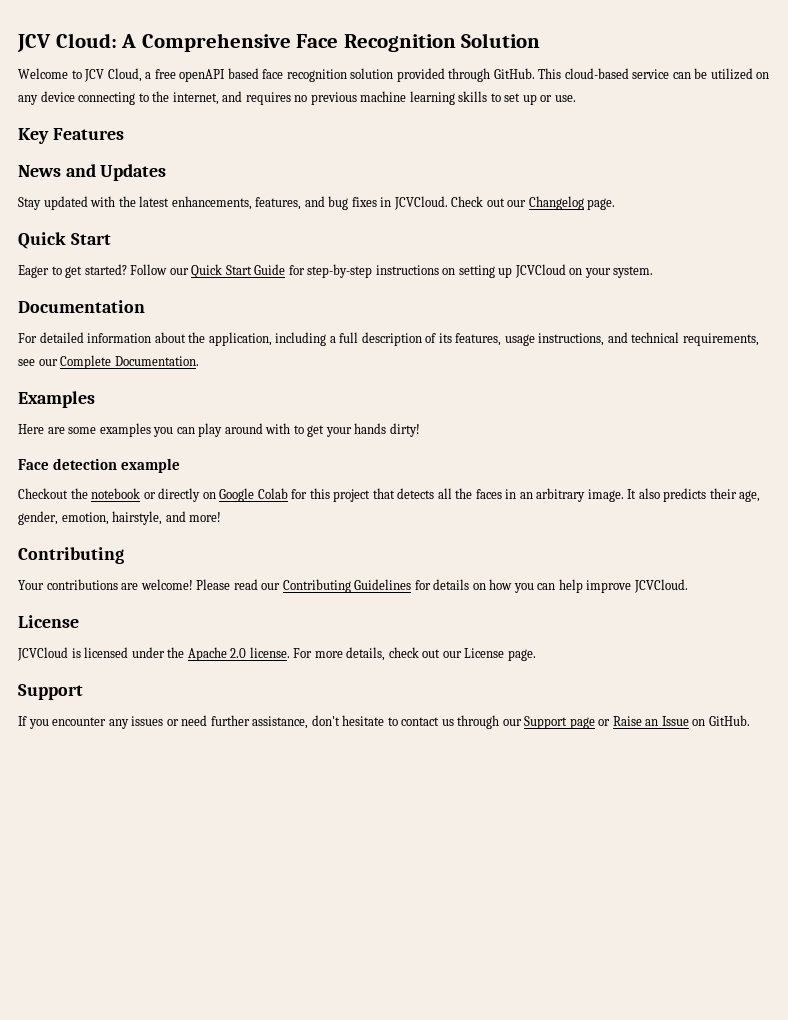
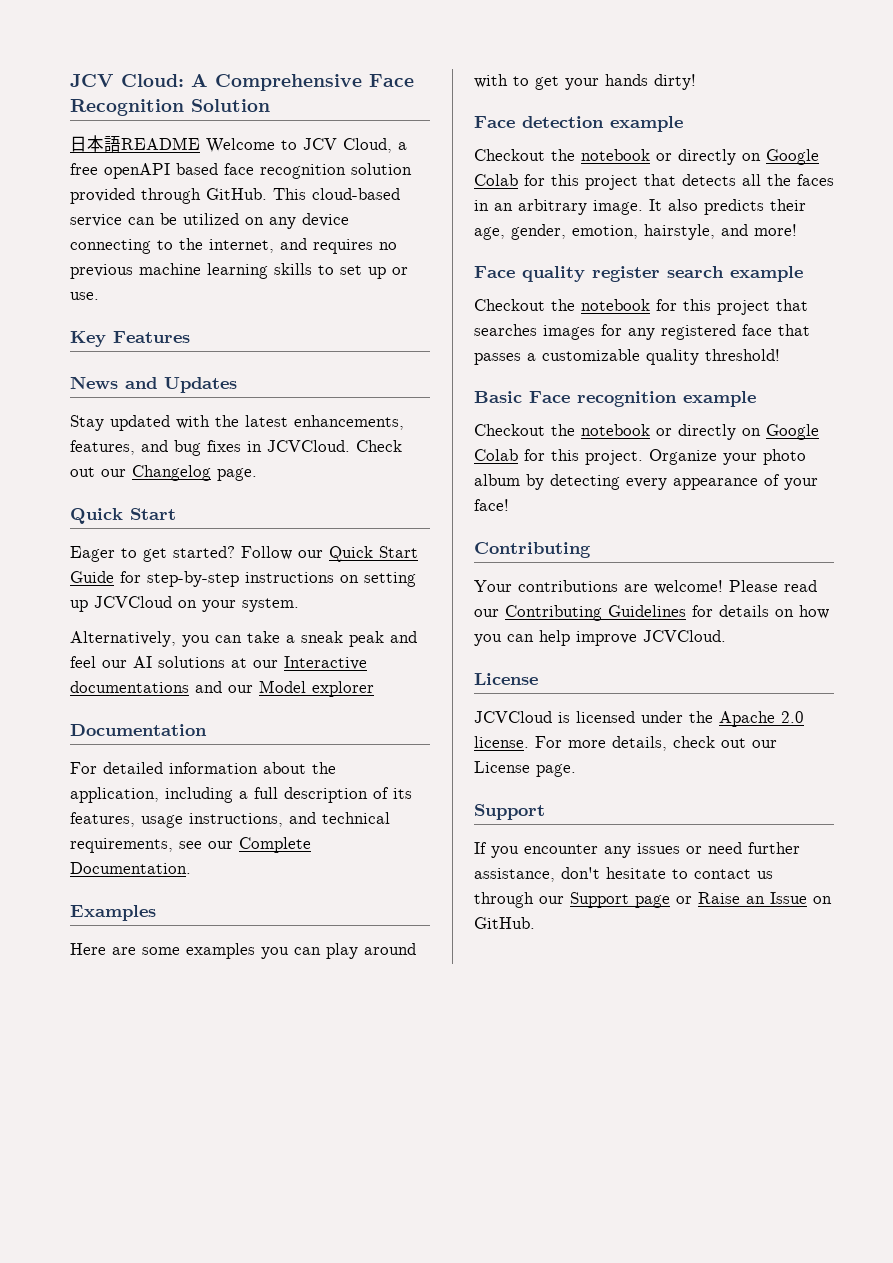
- Welcome to JCV Cloud, a free openAPI based face recognition solution provided through GitHub.
+ 日本語README Welcome to JCV Cloud, a free openAPI based face recognition solution provided through GitHub.
+ Alternatively, you can take a sneak peak and feel our AI solutions at our Interactive documentations and our Model explorer
+ Face quality register search example
+ Checkout the notebook for this project that searches images for any registered face that passes a customizable quality threshold!
+ Basic Face recognition example
+ Checkout the notebook or directly on Google Colab for this project. Organize your photo album by detecting every appearance of your face!

